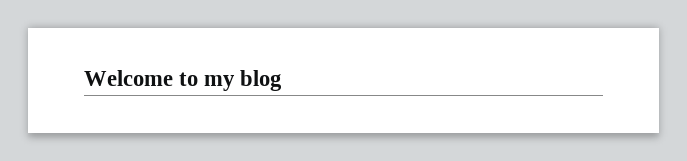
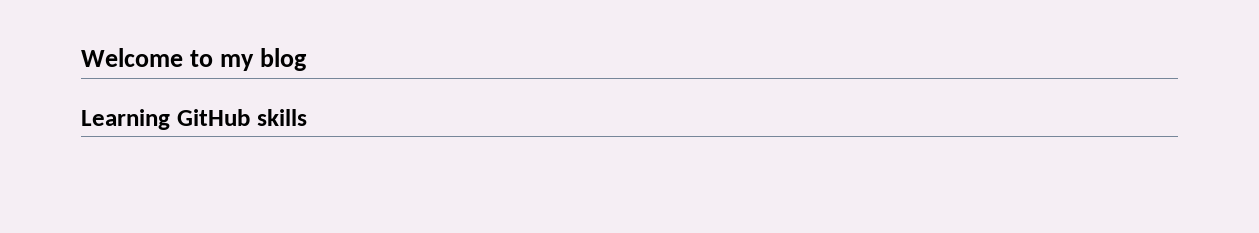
+ Learning GitHub skills

